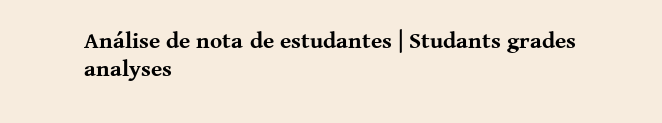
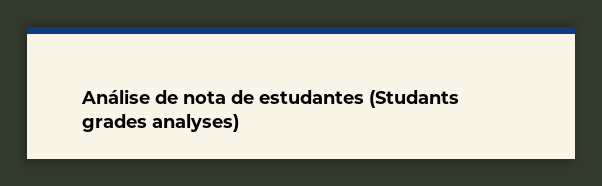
- Análise de nota de estudantes | Studants grades analyses
+ Análise de nota de estudantes (Studants grades analyses)

